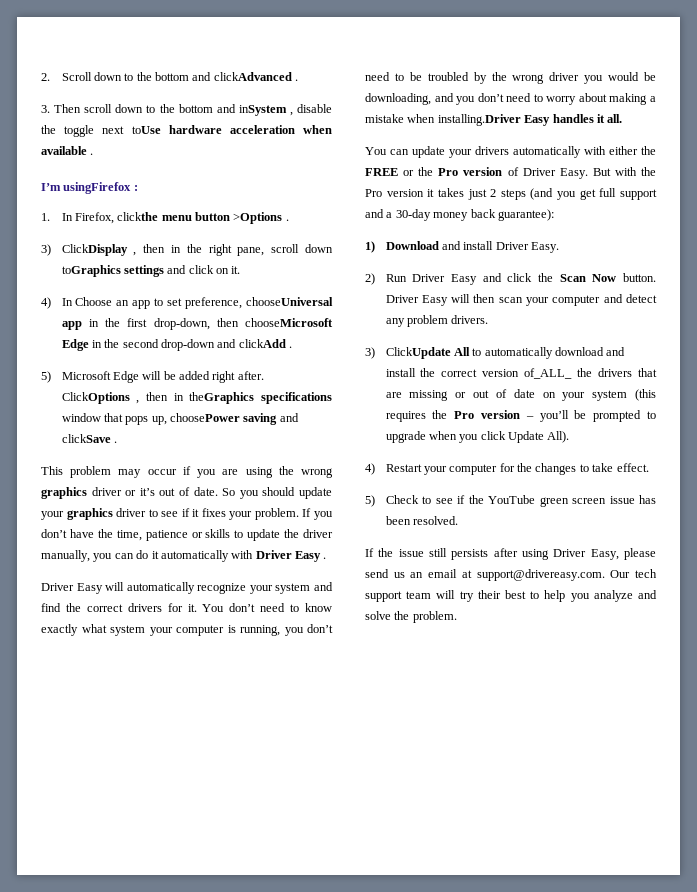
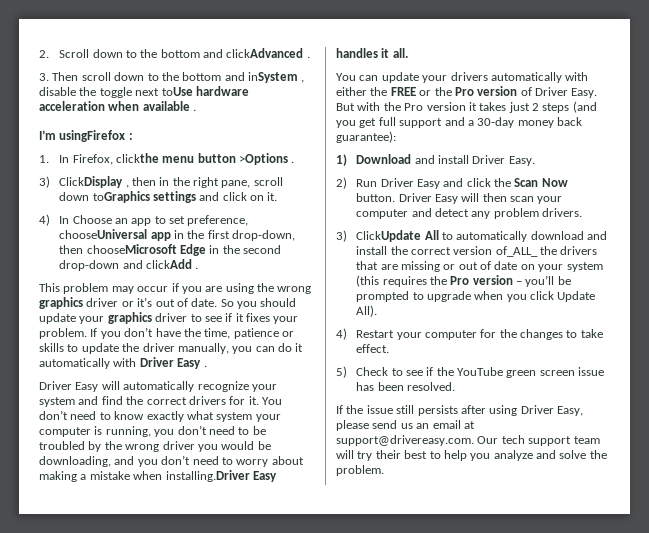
- 5) Microsoft Edge will be added right after. ClickOptions , then in theGraphics specifications window that pops up, choosePower saving and clickSave .

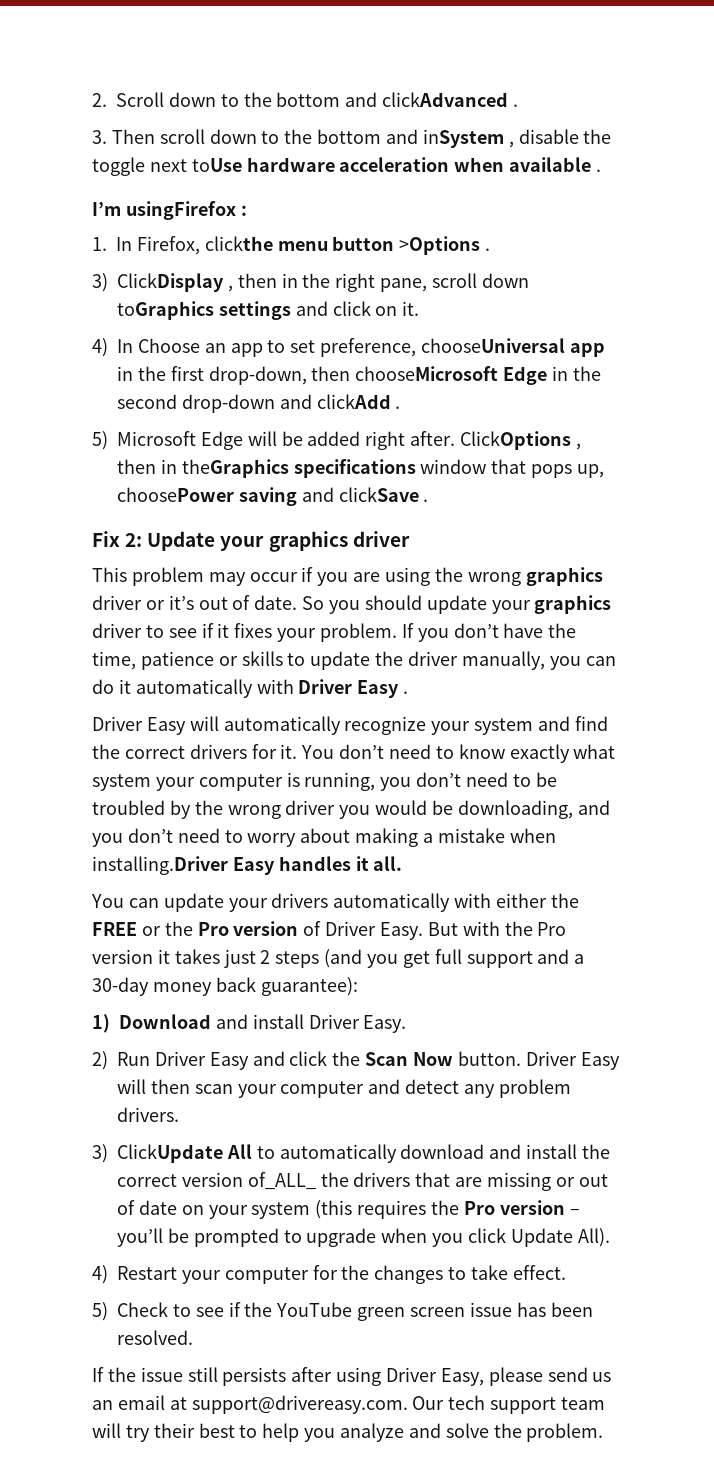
+ 5) Microsoft Edge will be added right after. ClickOptions , then in theGraphics specifications window that pops up, choosePower saving and clickSave .
+ Fix 2: Update your graphics driver

